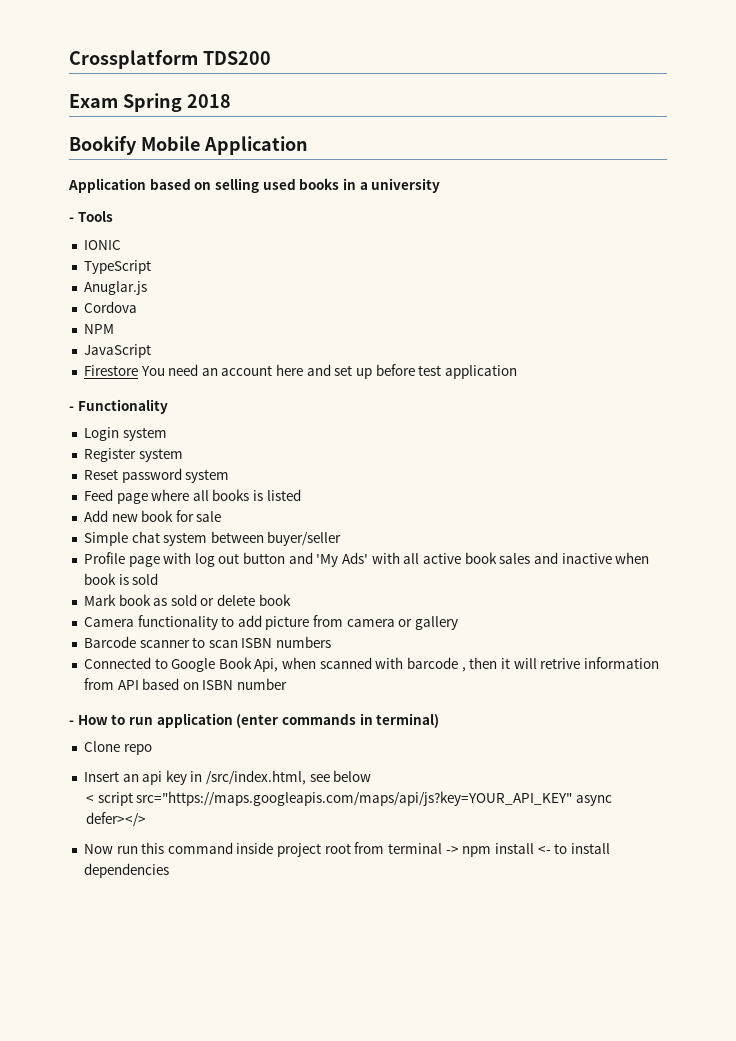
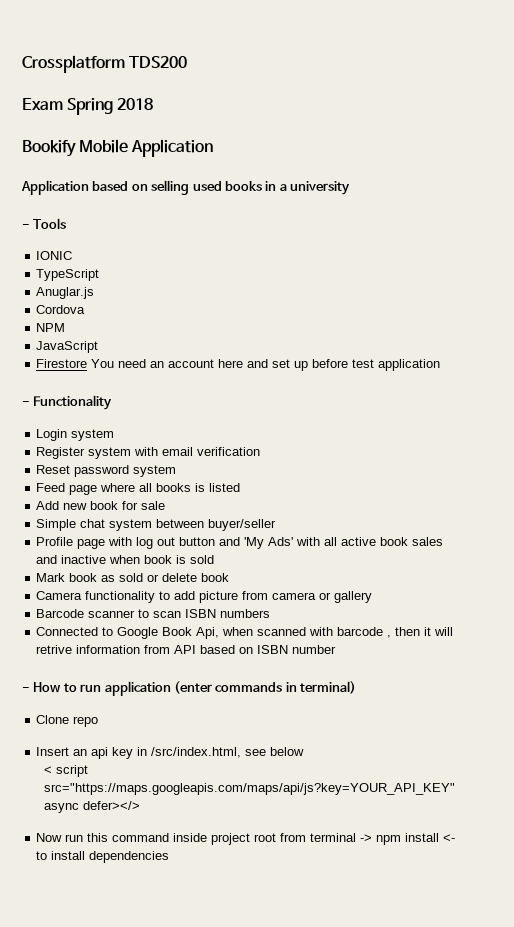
- Register system
+ Register system with email verification

